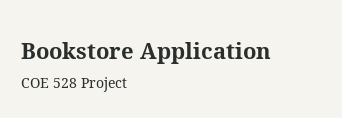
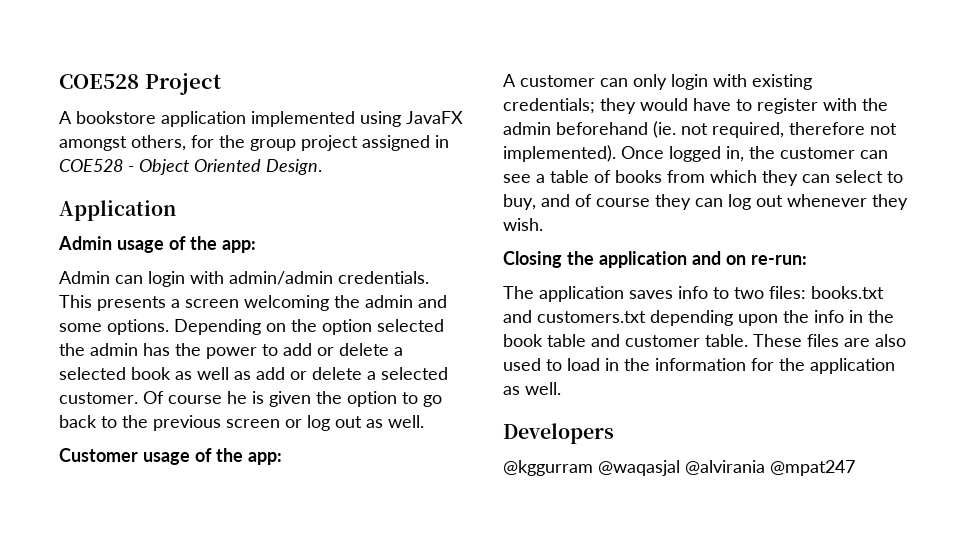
- Bookstore Application
- COE 528 Project
+ COE528 Project
+ A bookstore application implemented using JavaFX amongst others, for the group project assigned in COE528 - Object Oriented Design.
+ Application
+ Admin usage of the app:
+ Admin can login with admin/admin credentials. This presents a screen welcoming the admin and some options. Depending on the option selected the admin has the power to add or delete a selected book as well as add or delete a selected customer. Of course he is given the option to go back to the previous screen or log out as well.
+ Customer usage of the app:
+ A customer can only login with existing credentials; they would have to register with the admin beforehand (ie. not required, therefore not implemented). Once logged in, the customer can see a table of books from which they can select to buy, and of course they can log out whenever they wish.
+ Closing the application and on re-run:
+ The application saves info to two files: books.txt and customers.txt depending upon the info in the book table and customer table. These files are also used to load in the information for the application as well.
+ Developers
+ @kggurram @waqasjal @alvirania @mpat247

